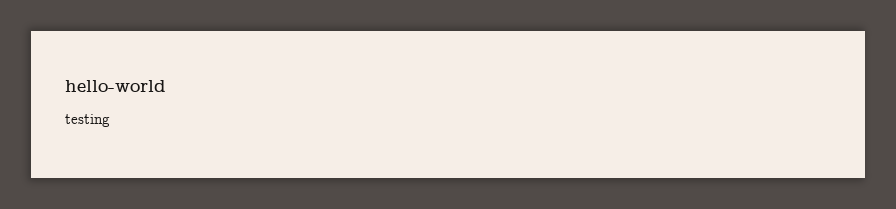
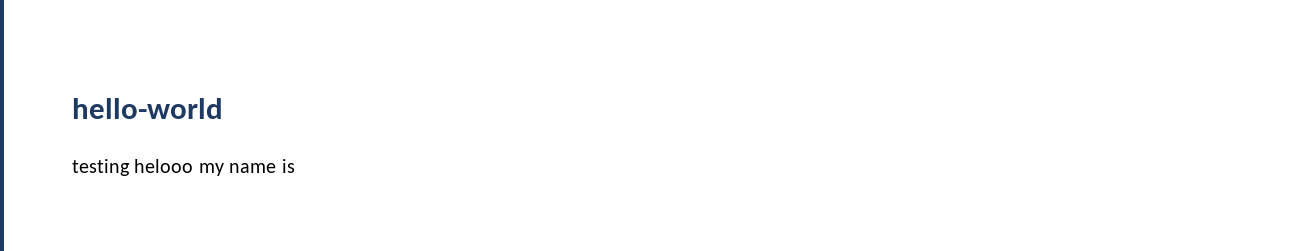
- testing
+ testing helooo my name is

